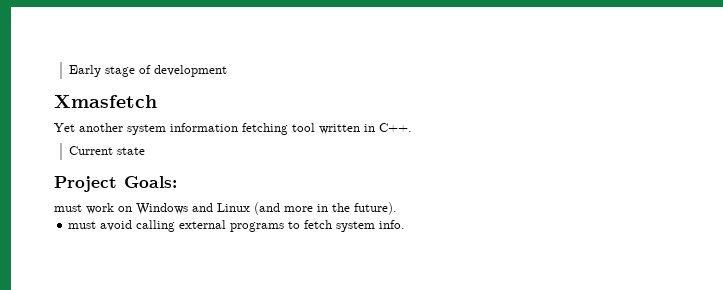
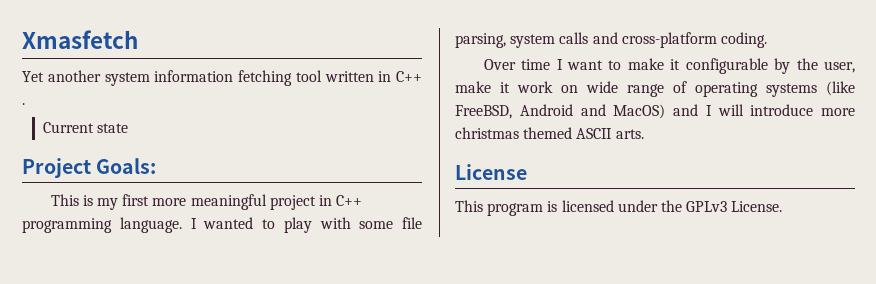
- Early stage of development
- Yet another system information fetching tool written in C++.
+ Yet another system information fetching tool written in C++ .
- must work on Windows and Linux (and more in the future).
- must avoid calling external programs to fetch system info.
+ This is my first more meaningful project in C++ programming language. I wanted to play with some file parsing, system calls and cross-platform coding.
+ Over time I want to make it configurable by the user, make it work on wide range of operating systems (like FreeBSD, Android and MacOS) and I will introduce more christmas themed ASCII arts.
+ License
+ This program is licensed under the GPLv3 License.

